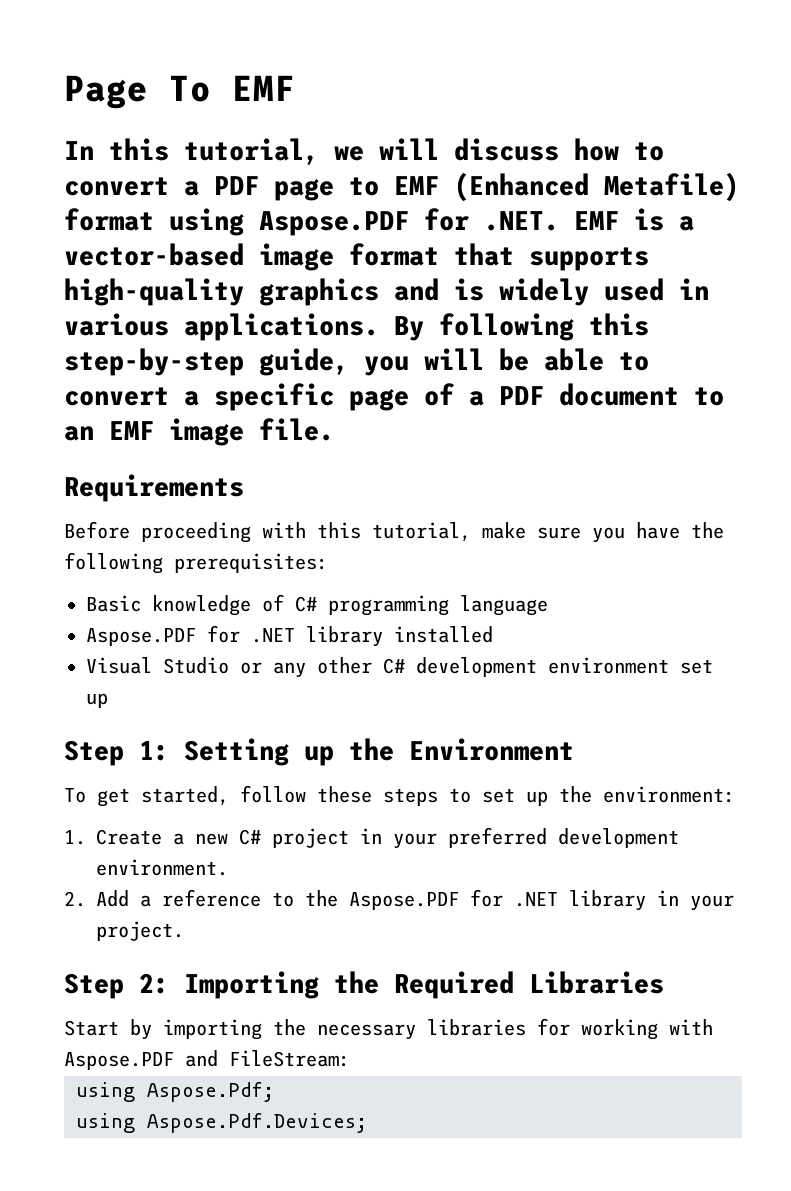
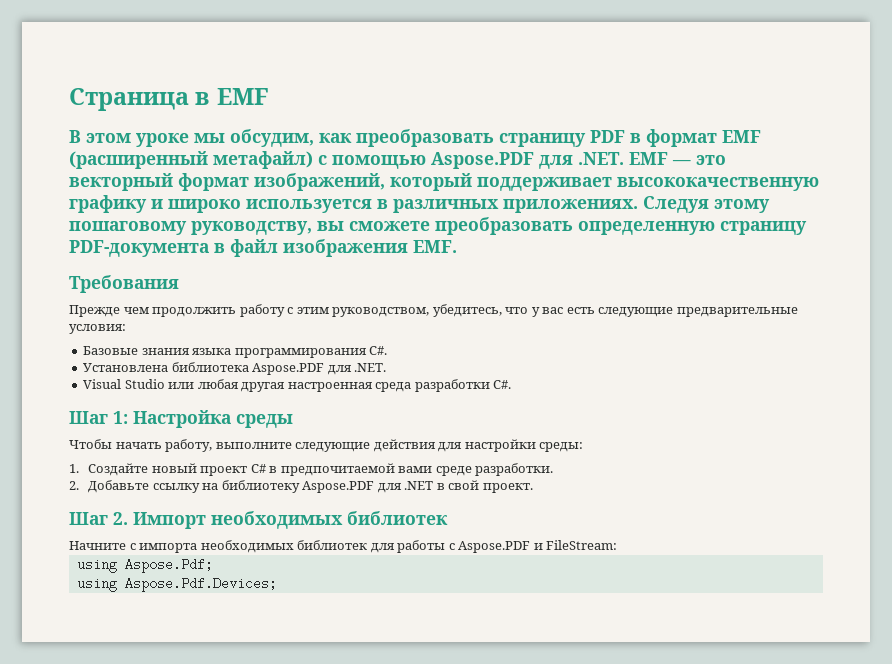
- Page To EMF
+ Страница в EMF
- In this tutorial, we will discuss how to convert a PDF page to EMF (Enhanced Metafile) format using Aspose.PDF for .NET. EMF is a vector-based image format that supports high-quality graphics and is widely used in various applications. By following this step-by-step guide, you will be able to convert a specific page of a PDF document to an EMF image file.
- Requirements
- Before proceeding with this tutorial, make sure you have the following prerequisites:
- Basic knowledge of C# programming language
- Aspose.PDF for .NET library installed
- Visual Studio or any other C# development environment set up
- Step 1: Setting up the Environment
- To get started, follow these steps to set up the environment:
- 1. Create a new C# project in your preferred development environment.
- 2. Add a reference to the Aspose.PDF for .NET library in your project.
- Step 2: Importing the Required Libraries
- Start by importing the necessary libraries for working with Aspose.PDF and FileStream:
+ В этом уроке мы обсудим, как преобразовать страницу PDF в формат EMF (расширенный метафайл) с помощью Aspose.PDF для .NET. EMF — это векторный формат изображений, который поддерживает высококачественную графику и широко используется в различных приложениях. Следуя этому пошаговому руководству, вы сможете преобразовать определенную страницу PDF-документа в файл изображения EMF.
+ Требования
+ Прежде чем продолжить работу с этим руководством, убедитесь, что у вас есть следующие предварительные условия:
+ Базовые знания языка программирования C#.
+ Установлена библиотека Aspose.PDF для .NET.
+ Visual Studio или любая другая настроенная среда разработки C#.
+ Шаг 1: Настройка среды
+ Чтобы начать работу, выполните следующие действия для настройки среды:
+ 1. Создайте новый проект C# в предпочитаемой вами среде разработки.
+ 2. Добавьте ссылку на библиотеку Aspose.PDF для .NET в свой проект.
+ Шаг 2. Импорт необходимых библиотек
+ Начните с импорта необходимых библиотек для работы с Aspose.PDF и FileStream:

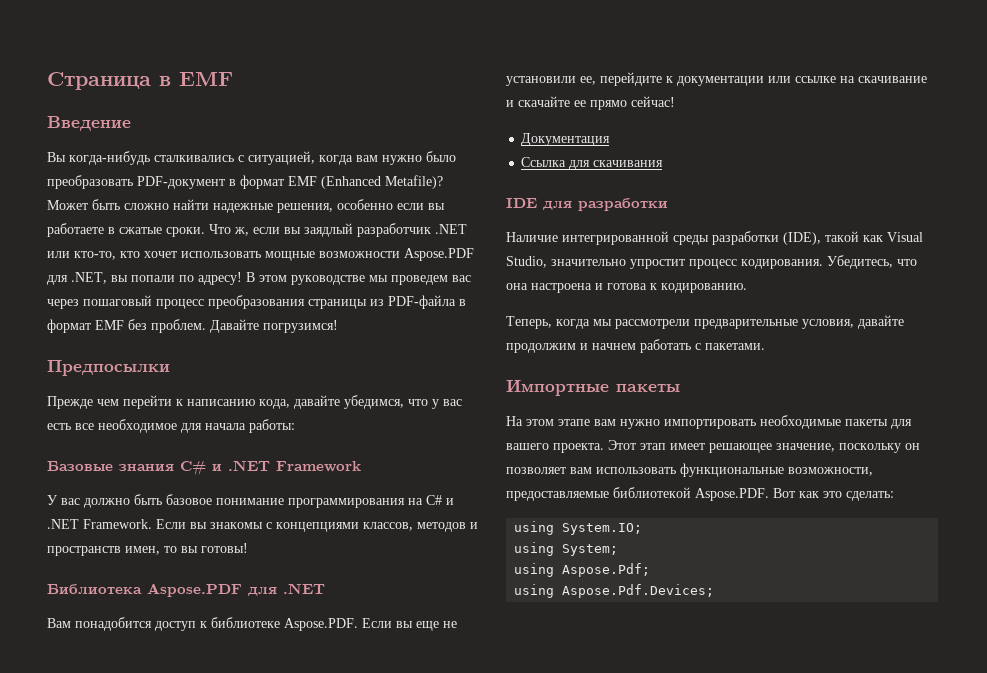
- В этом уроке мы обсудим, как преобразовать страницу PDF в формат EMF (расширенный метафайл) с помощью Aspose.PDF для .NET. EMF — это векторный формат изображений, который поддерживает высококачественную графику и широко используется в различных приложениях. Следуя этому пошаговому руководству, вы сможете преобразовать определенную страницу PDF-документа в файл изображения EMF.
- Требования
- Прежде чем продолжить работу с этим руководством, убедитесь, что у вас есть следующие предварительные условия:
- Базовые знания языка программирования C#.
- Установлена библиотека Aspose.PDF для .NET.
- Visual Studio или любая другая настроенная среда разработки C#.
- Шаг 1: Настройка среды
- Чтобы начать работу, выполните следующие действия для настройки среды:
- 1. Создайте новый проект C# в предпочитаемой вами среде разработки.
- 2. Добавьте ссылку на библиотеку Aspose.PDF для .NET в свой проект.
- Шаг 2. Импорт необходимых библиотек
- Начните с импорта необходимых библиотек для работы с Aspose.PDF и FileStream:
+ Введение
+ Вы когда-нибудь сталкивались с ситуацией, когда вам нужно было преобразовать PDF-документ в формат EMF (Enhanced Metafile)? Может быть сложно найти надежные решения, особенно если вы работаете в сжатые сроки. Что ж, если вы заядлый разработчик .NET или кто-то, кто хочет использовать мощные возможности Aspose.PDF для .NET, вы попали по адресу! В этом руководстве мы проведем вас через пошаговый процесс преобразования страницы из PDF-файла в формат EMF без проблем. Давайте погрузимся!
+ Предпосылки
+ Прежде чем перейти к написанию кода, давайте убедимся, что у вас есть все необходимое для начала работы:
+ Базовые знания C# и .NET Framework
+ У вас должно быть базовое понимание программирования на C# и .NET Framework. Если вы знакомы с концепциями классов, методов и пространств имен, то вы готовы!
+ Библиотека Aspose.PDF для .NET
+ Вам понадобится доступ к библиотеке Aspose.PDF. Если вы еще не установили ее, перейдите к документации или ссылке на скачивание и скачайте ее прямо сейчас!
+ Документация
+ Ссылка для скачивания
+ IDE для разработки
+ Наличие интегрированной среды разработки (IDE), такой как Visual Studio, значительно упростит процесс кодирования. Убедитесь, что она настроена и готова к кодированию.
+ Теперь, когда мы рассмотрели предварительные условия, давайте продолжим и начнем работать с пакетами.
+ Импортные пакеты
+ На этом этапе вам нужно импортировать необходимые пакеты для вашего проекта. Этот этап имеет решающее значение, поскольку он позволяет вам использовать функциональные возможности, предоставляемые библиотекой Aspose.PDF. Вот как это сделать:
+ using System.IO;
+ using System;

